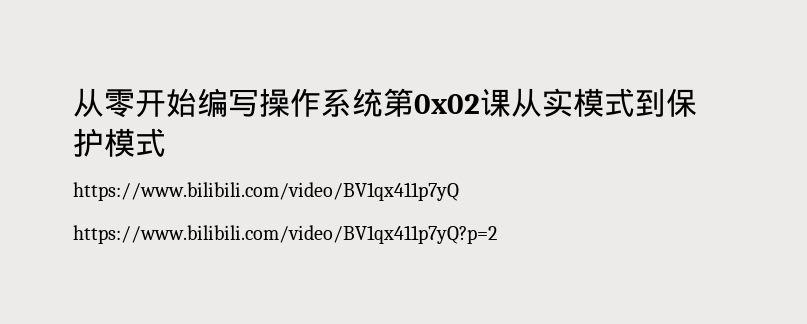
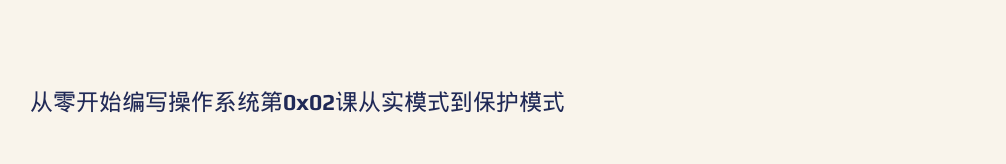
- https://www.bilibili.com/video/BV1qx411p7yQ
- https://www.bilibili.com/video/BV1qx411p7yQ?p=2

